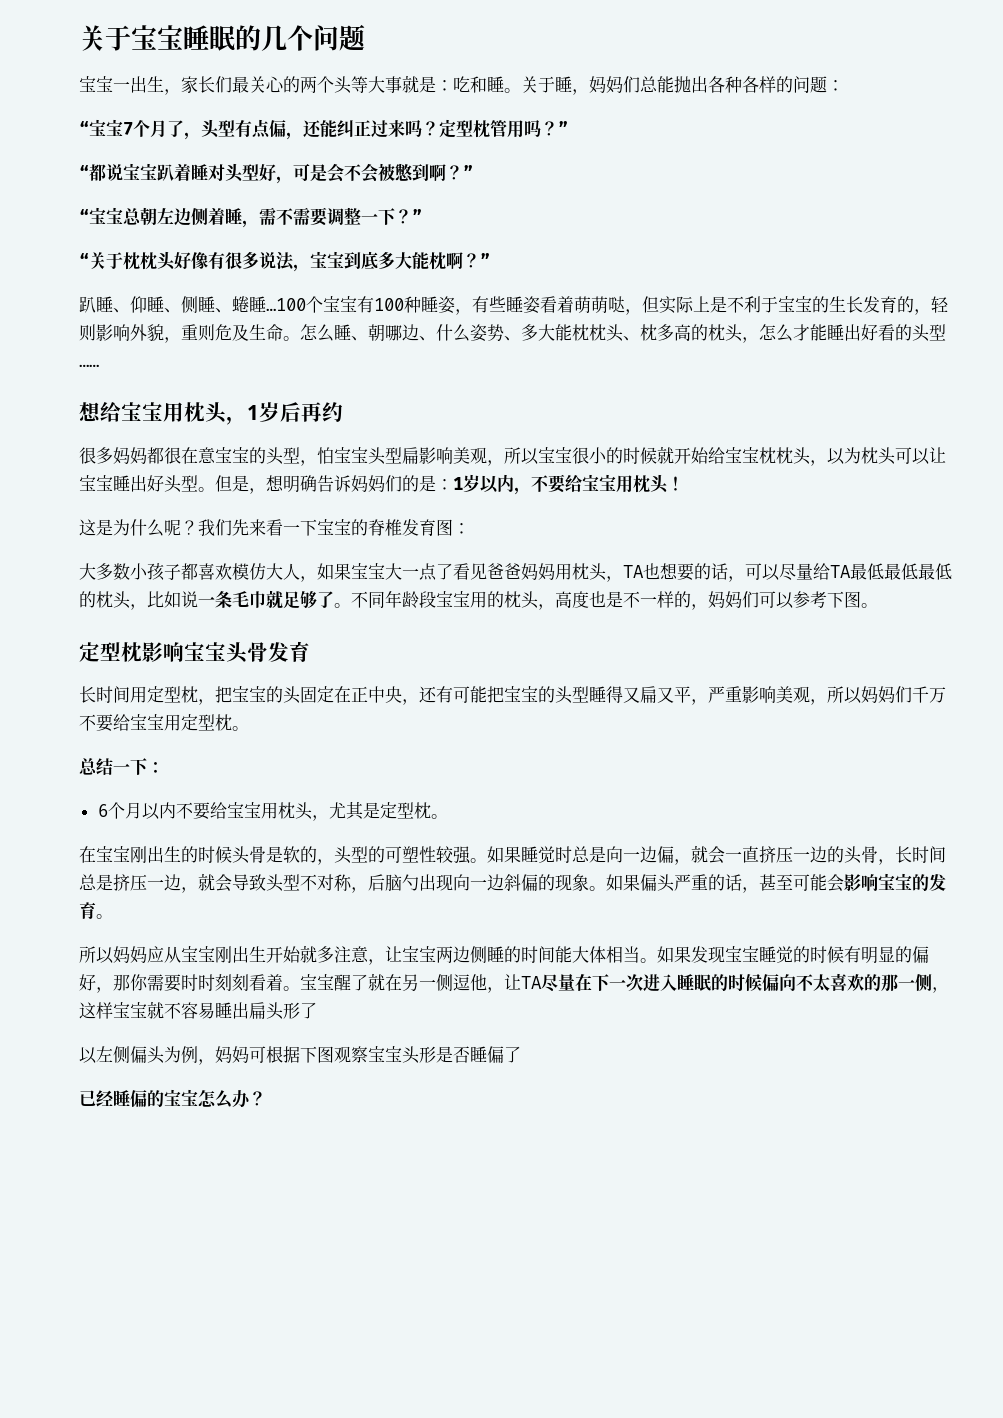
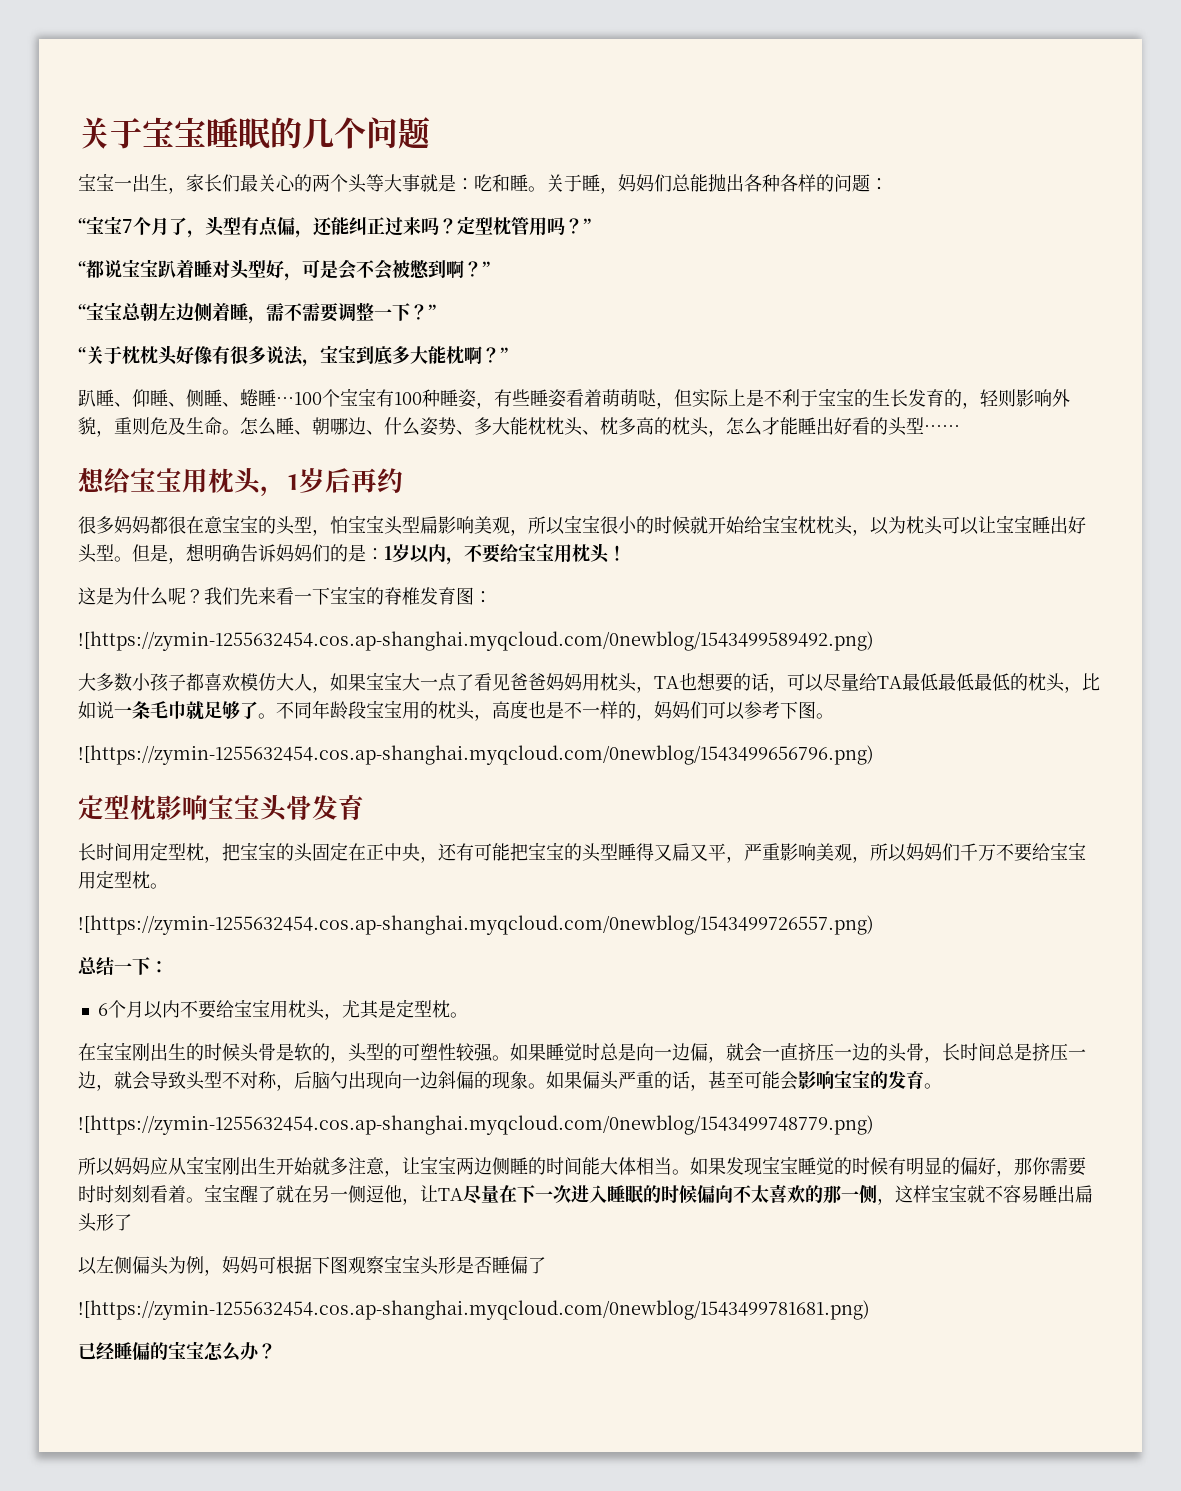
+ ![https://zymin-1255632454.cos.ap-shanghai.myqcloud.com/0newblog/1543499589492.png)
+ ![https://zymin-1255632454.cos.ap-shanghai.myqcloud.com/0newblog/1543499656796.png)
+ ![https://zymin-1255632454.cos.ap-shanghai.myqcloud.com/0newblog/1543499726557.png)
+ ![https://zymin-1255632454.cos.ap-shanghai.myqcloud.com/0newblog/1543499748779.png)
+ ![https://zymin-1255632454.cos.ap-shanghai.myqcloud.com/0newblog/1543499781681.png)

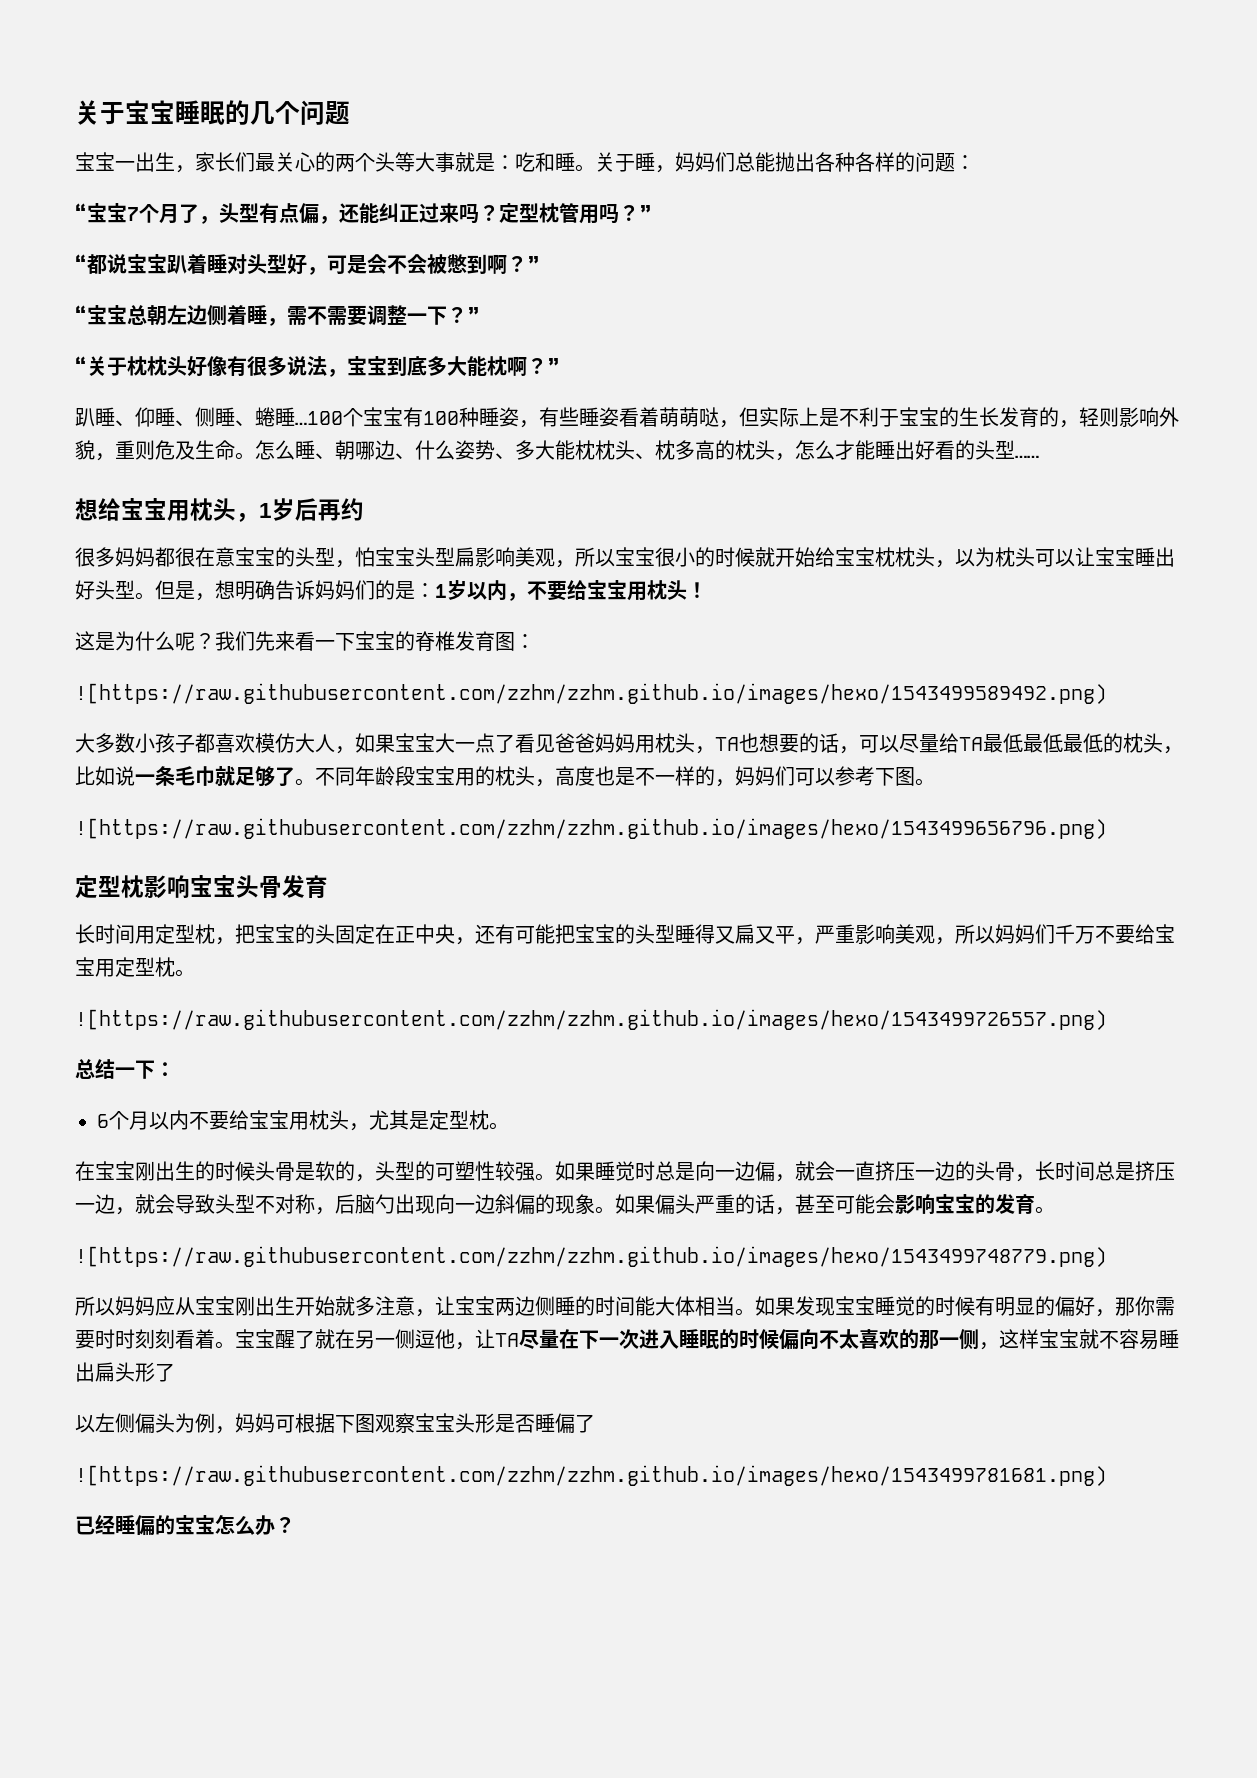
- ![https://zymin-1255632454.cos.ap-shanghai.myqcloud.com/0newblog/1543499589492.png)
+ ![https://raw.githubusercontent.com/zzhm/zzhm.github.io/images/hexo/1543499589492.png)
- ![https://zymin-1255632454.cos.ap-shanghai.myqcloud.com/0newblog/1543499656796.png)
+ ![https://raw.githubusercontent.com/zzhm/zzhm.github.io/images/hexo/1543499656796.png)
- ![https://zymin-1255632454.cos.ap-shanghai.myqcloud.com/0newblog/1543499726557.png)
+ ![https://raw.githubusercontent.com/zzhm/zzhm.github.io/images/hexo/1543499726557.png)
- ![https://zymin-1255632454.cos.ap-shanghai.myqcloud.com/0newblog/1543499748779.png)
+ ![https://raw.githubusercontent.com/zzhm/zzhm.github.io/images/hexo/1543499748779.png)
- ![https://zymin-1255632454.cos.ap-shanghai.myqcloud.com/0newblog/1543499781681.png)
+ ![https://raw.githubusercontent.com/zzhm/zzhm.github.io/images/hexo/1543499781681.png)

